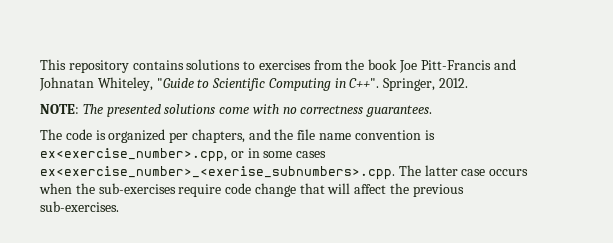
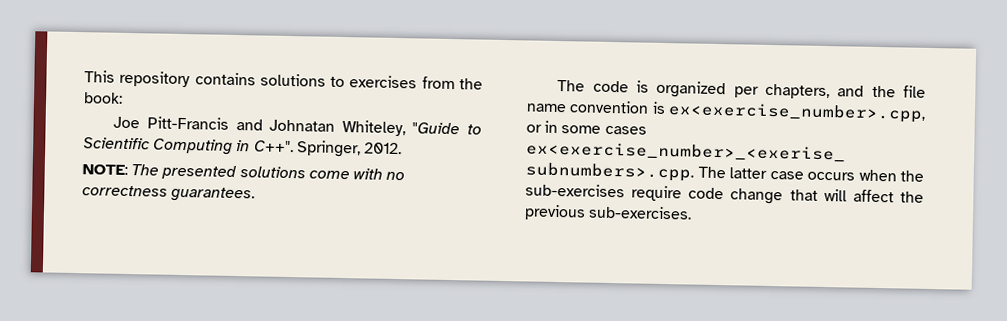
- This repository contains solutions to exercises from the book Joe Pitt-Francis and Johnatan Whiteley, "Guide to Scientific Computing in C++".
+ This repository contains solutions to exercises from the book:
+ Joe Pitt-Francis and Johnatan Whiteley, "Guide to Scientific Computing in C++".

